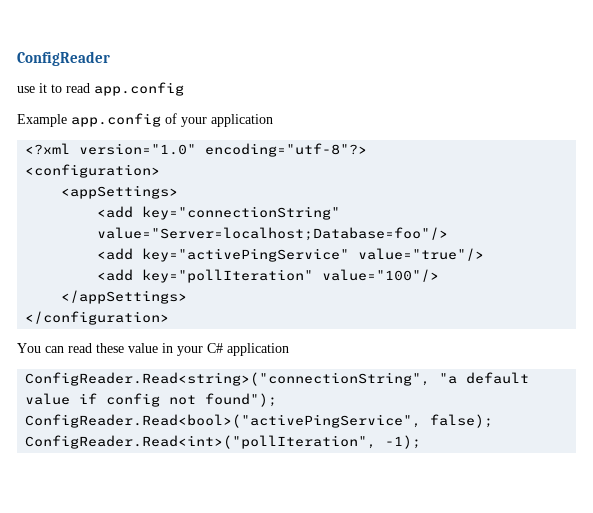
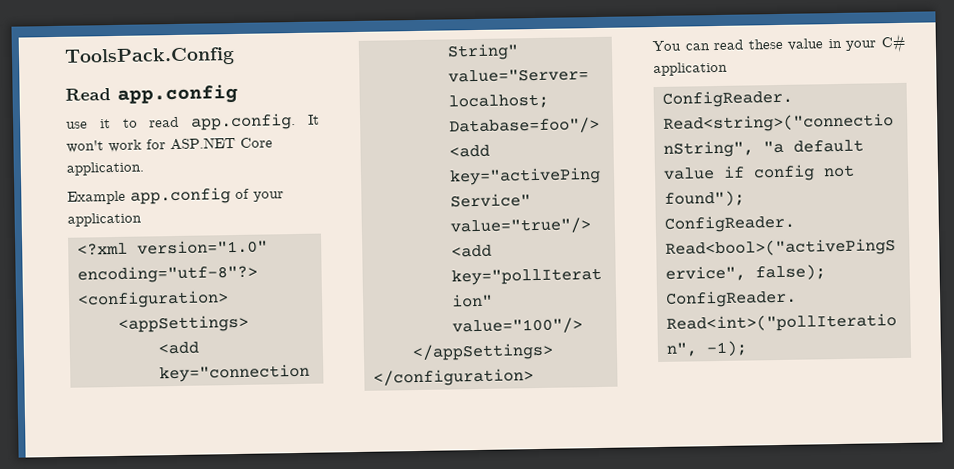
- ConfigReader
+ ToolsPack.Config
+ Read app.config
- use it to read app.config
+ use it to read app.config. It won't work for ASP.NET Core application.

